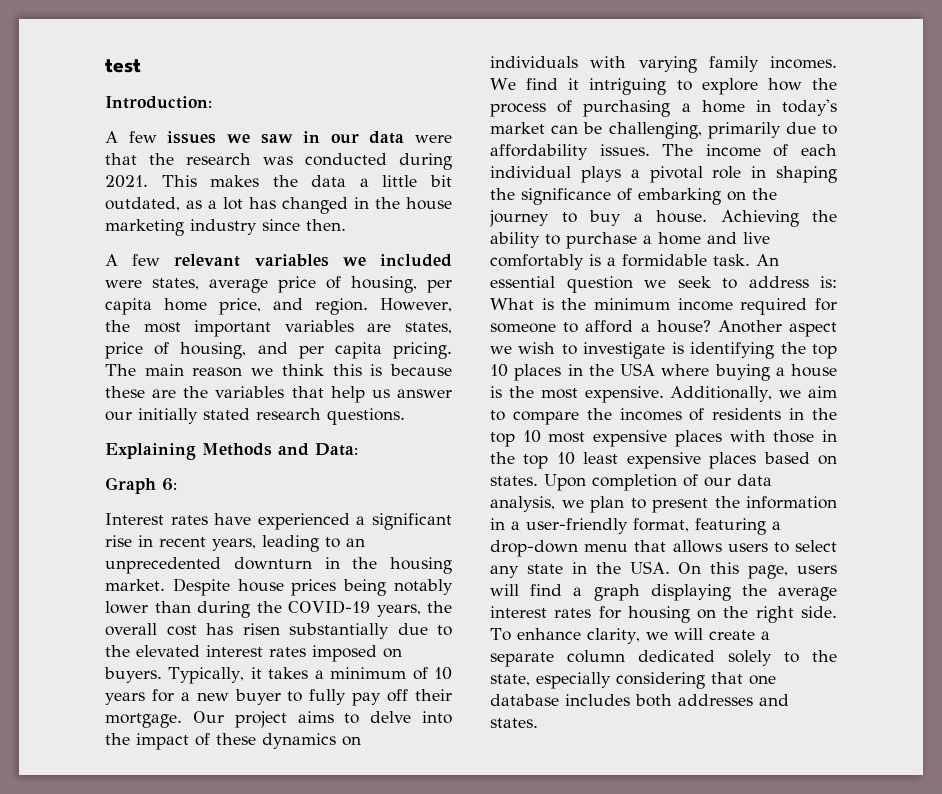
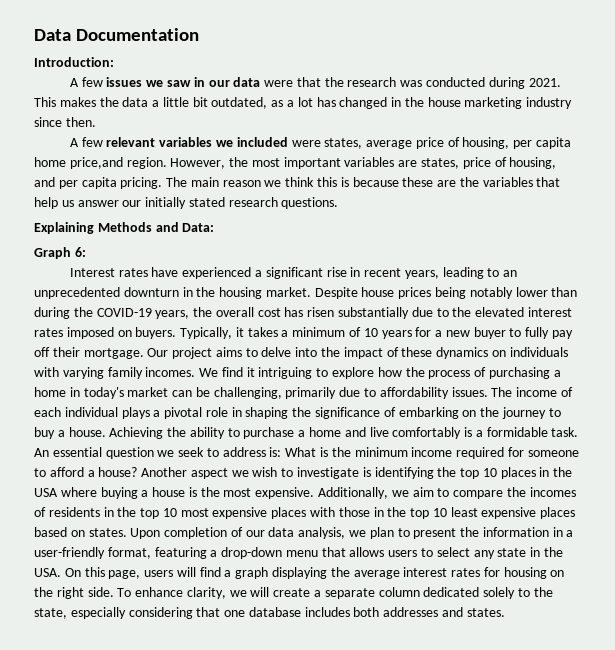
- test
+ Data Documentation
- A few relevant variables we included were states, average price of housing, per capita home price, and region.
+ A few relevant variables we included were states, average price of housing, per capita home price,and region.

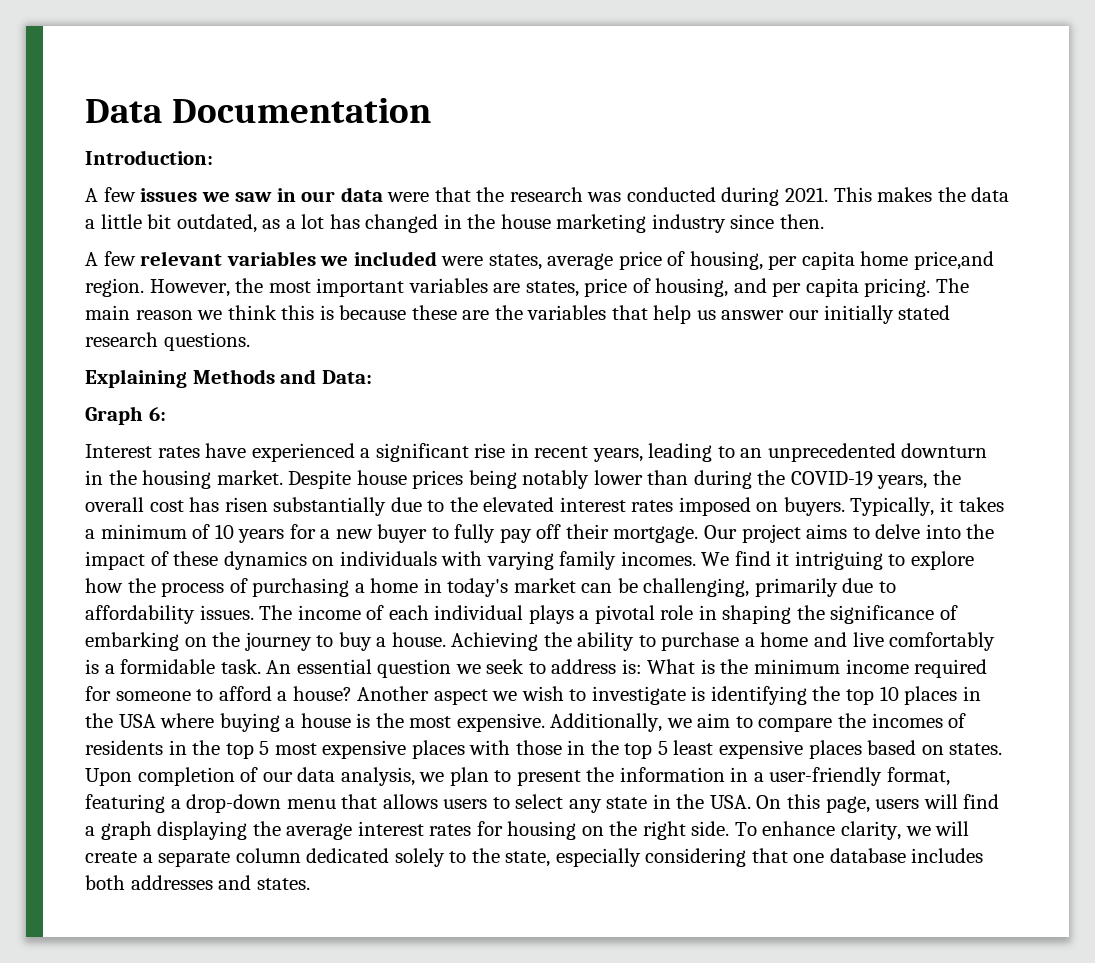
- Additionally, we aim to compare the incomes of residents in the top 10 most expensive places with those in the top 10 least expensive places based on states.
+ Additionally, we aim to compare the incomes of residents in the top 5 most expensive places with those in the top 5 least expensive places based on states.

